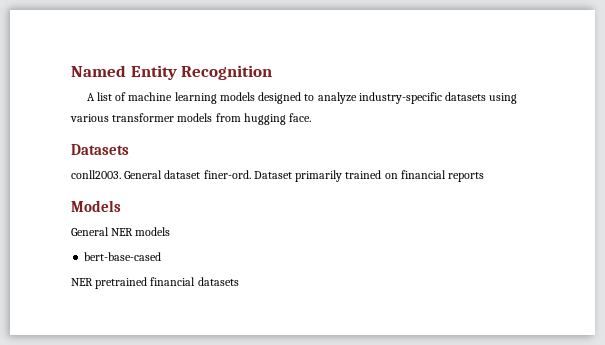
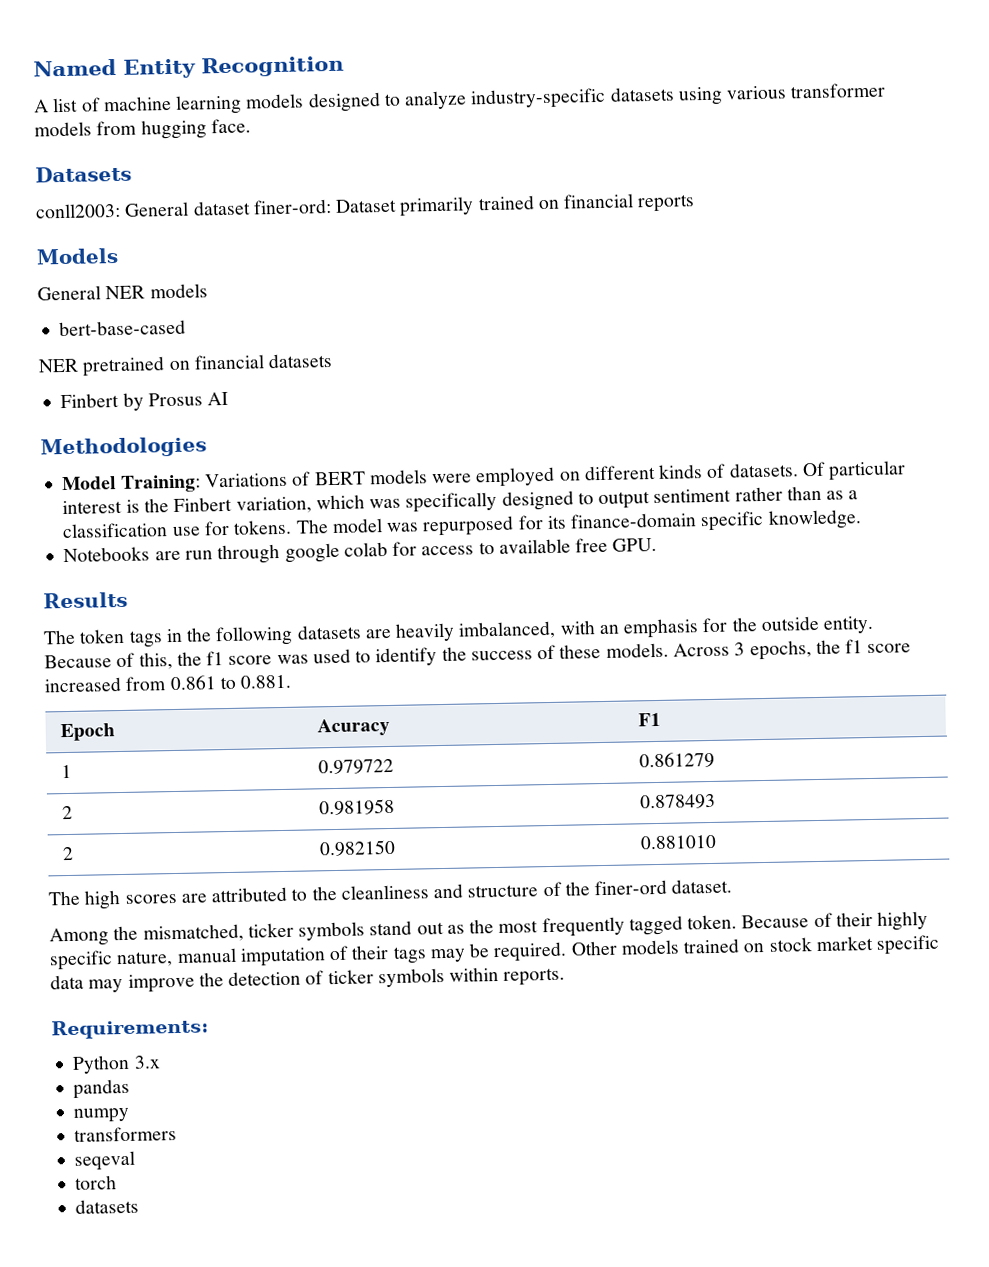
- conll2003. General dataset finer-ord. Dataset primarily trained on financial reports
+ conll2003: General dataset finer-ord: Dataset primarily trained on financial reports
- NER pretrained financial datasets
+ NER pretrained on financial datasets
+ Finbert by Prosus AI
+ Methodologies
+ Model Training: Variations of BERT models were employed on different kinds of datasets. Of particular interest is the Finbert variation, which was specifically designed to output sentiment rather than as a classification use for tokens. The model was repurposed for its finance-domain specific knowledge.
+ Notebooks are run through google colab for access to available free GPU.
+ Results
+ The token tags in the following datasets are heavily imbalanced, with an emphasis for the outside entity. Because of this, the f1 score was used to identify the success of these models. Across 3 epochs, the f1 score increased from 0.861 to 0.881.
+ Epoch | Acuracy | F1
+ 1 | 0.979722 | 0.861279
+ 2 | 0.981958 | 0.878493
+ 2 | 0.982150 | 0.881010
+ The high scores are attributed to the cleanliness and structure of the finer-ord dataset.
+ Among the mismatched, ticker symbols stand out as the most frequently tagged token. Because of their highly specific nature, manual imputation of their tags may be required. Other models trained on stock market specific data may improve the detection of ticker symbols within reports.
+ Requirements:
+ Python 3.x
+ pandas
+ numpy
+ transformers
+ seqeval
+ torch
+ datasets

